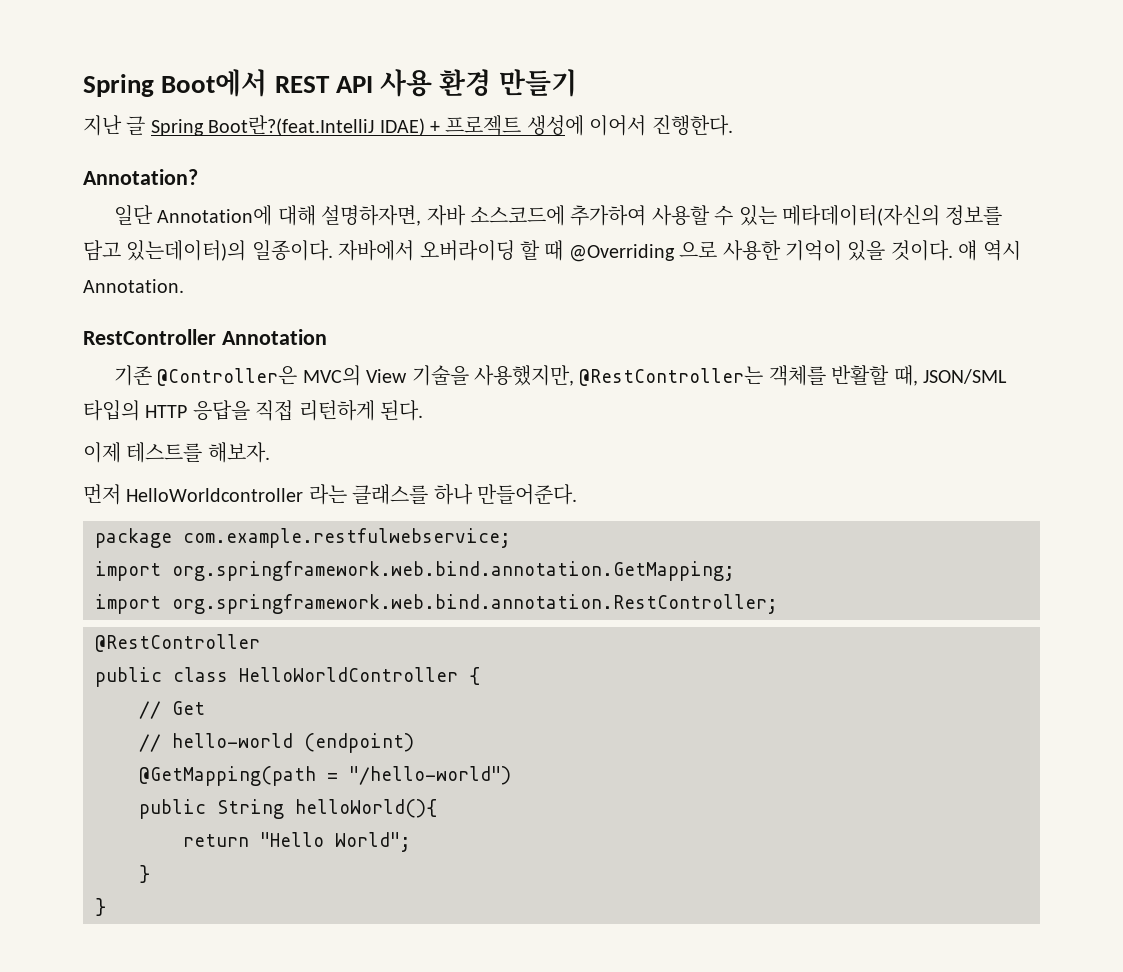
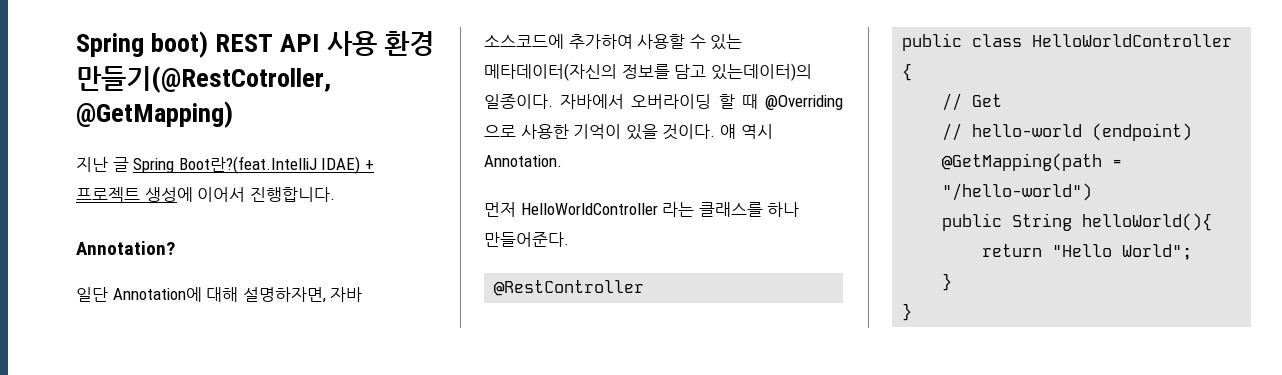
- Spring Boot에서 REST API 사용 환경 만들기
+ Spring boot) REST API 사용 환경 만들기(@RestCotroller, @GetMapping)
- 지난 글 Spring Boot란?(feat.IntelliJ IDAE) + 프로젝트 생성에 이어서 진행한다.
+ 지난 글 Spring Boot란?(feat.IntelliJ IDAE) + 프로젝트 생성에 이어서 진행합니다.
- RestController Annotation
- 기존 @Controller은 MVC의 View 기술을 사용했지만, @RestController는 객체를 반활할 때, JSON/SML 타입의 HTTP 응답을 직접 리턴하게 된다.
- 이제 테스트를 해보자.
- 먼저 HelloWorldcontroller 라는 클래스를 하나 만들어준다.
+ 먼저 HelloWorldController 라는 클래스를 하나 만들어준다.
- package com.example.restfulwebservice;
- import org.springframework.web.bind.annotation.GetMapping;
- import org.springframework.web.bind.annotation.RestController;

